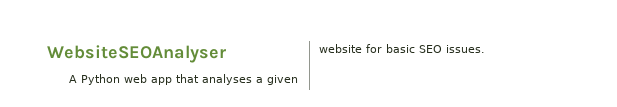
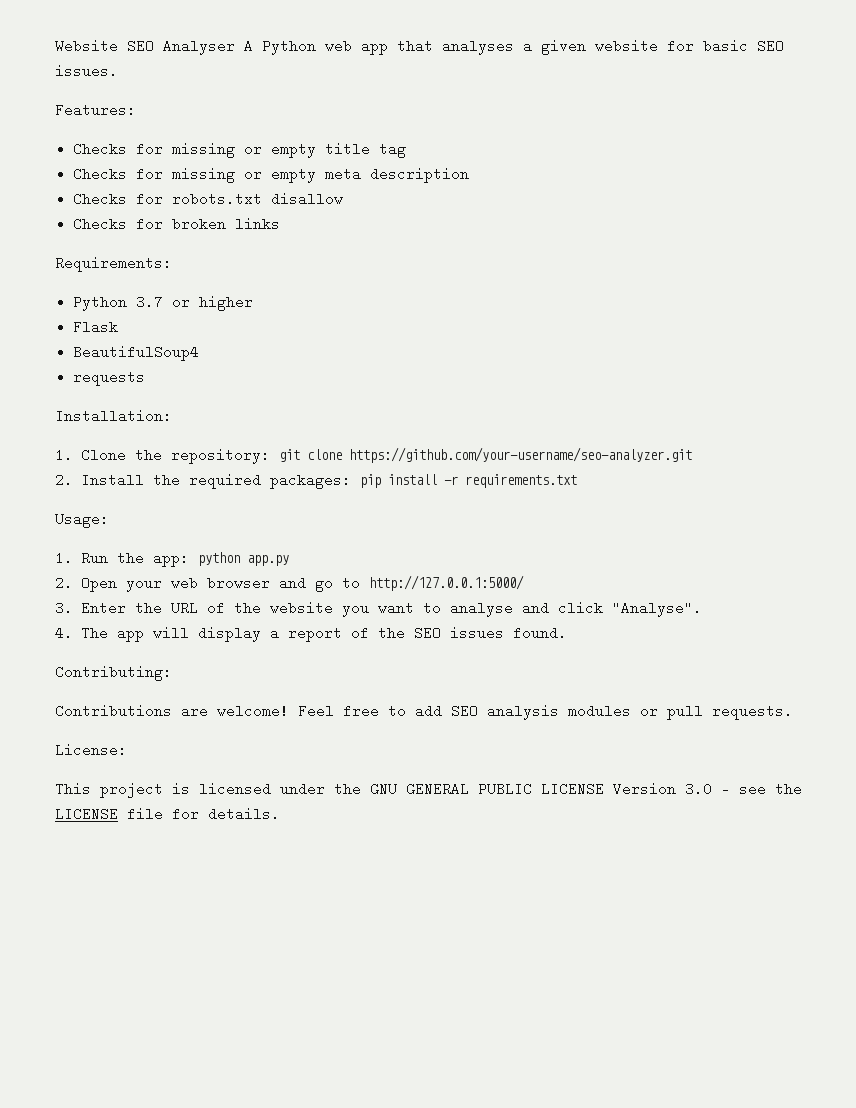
- WebsiteSEOAnalyser
- A Python web app that analyses a given website for basic SEO issues.
+ Website SEO Analyser A Python web app that analyses a given website for basic SEO issues.
+ Features:
+ Checks for missing or empty title tag
+ Checks for missing or empty meta description
+ Checks for robots.txt disallow
+ Checks for broken links
+ Requirements:
+ Python 3.7 or higher
+ Flask
+ BeautifulSoup4
+ requests
+ Installation:
+ 1. Clone the repository: git clone https://github.com/your-username/seo-analyzer.git
+ 2. Install the required packages: pip install -r requirements.txt
+ Usage:
+ 1. Run the app: python app.py
+ 2. Open your web browser and go to http://127.0.0.1:5000/
+ 3. Enter the URL of the website you want to analyse and click "Analyse".
+ 4. The app will display a report of the SEO issues found.
+ Contributing:
+ Contributions are welcome! Feel free to add SEO analysis modules or pull requests.
+ License:
+ This project is licensed under the GNU GENERAL PUBLIC LICENSE Version 3.0 - see the LICENSE file for details.

